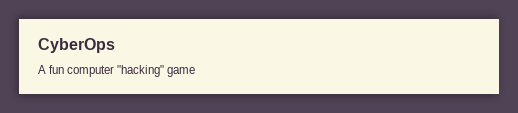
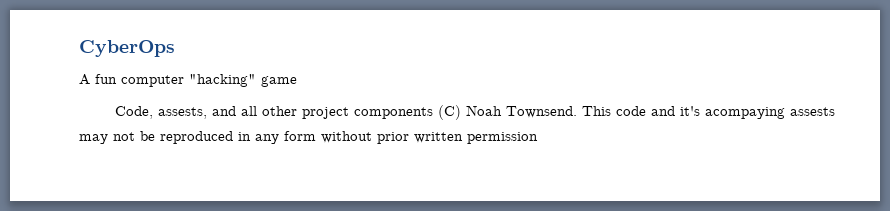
+ Code, assests, and all other project components (C) Noah Townsend. This code and it's acompaying assests may not be reproduced in any form without prior written permission

